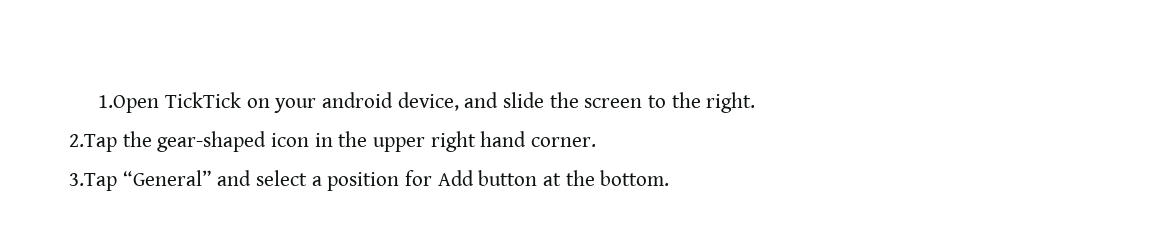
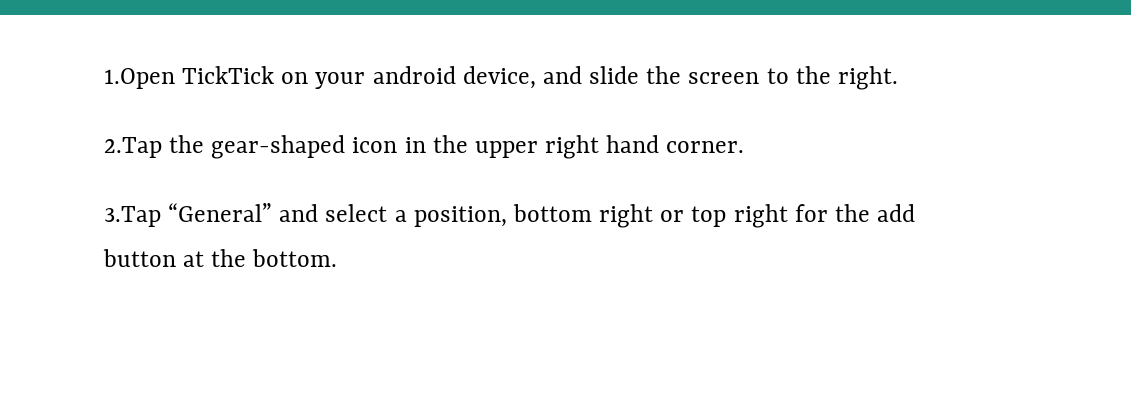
- 3.Tap “General” and select a position for Add button at the bottom.
+ 3.Tap “General” and select a position, bottom right or top right for the add button at the bottom.

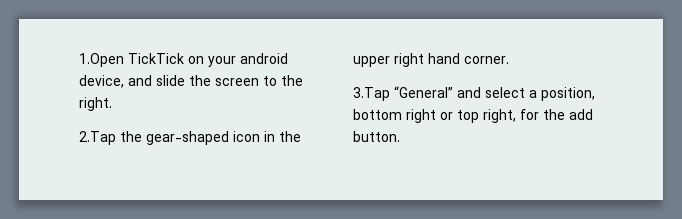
- 3.Tap “General” and select a position, bottom right or top right for the add button at the bottom.
+ 3.Tap “General” and select a position, bottom right or top right, for the add button.

